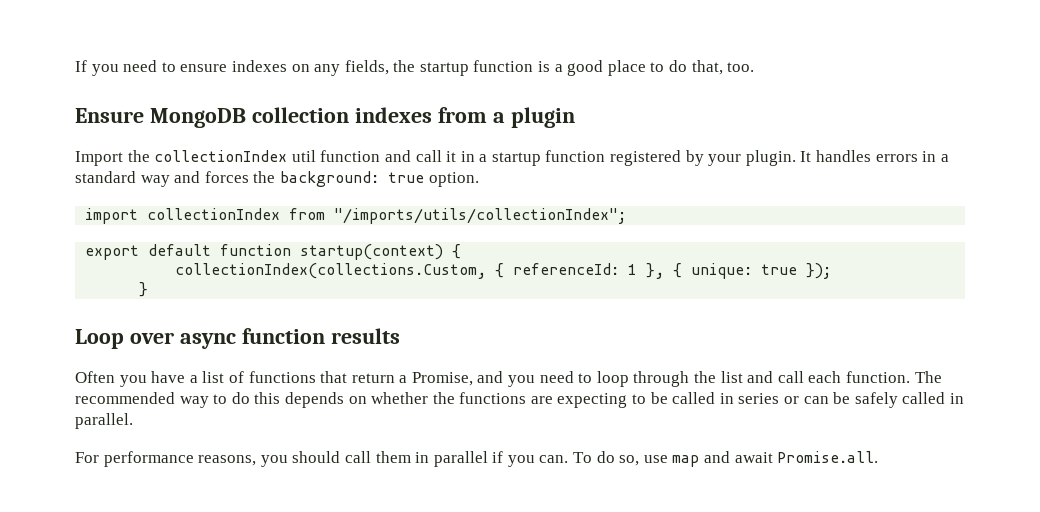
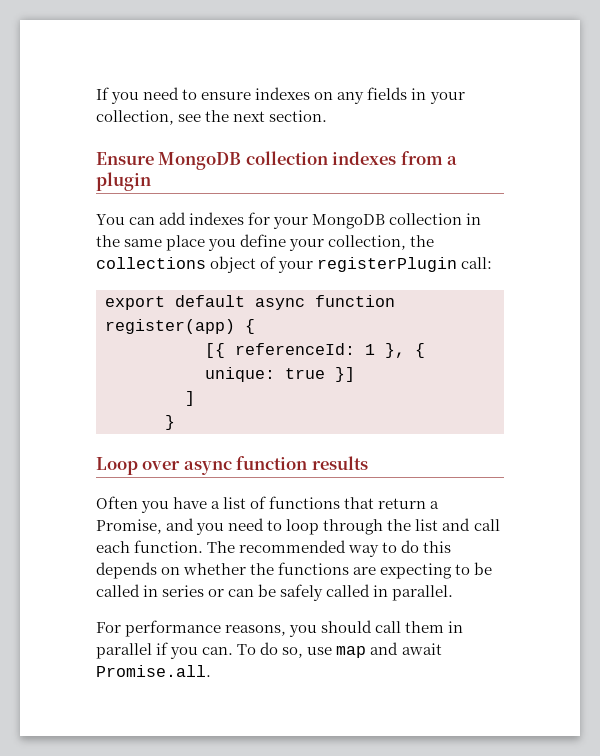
- If you need to ensure indexes on any fields, the startup function is a good place to do that, too.
+ If you need to ensure indexes on any fields in your collection, see the next section.
- Import the collectionIndex util function and call it in a startup function registered by your plugin. It handles errors in a standard way and forces the background: true option.
- import collectionIndex from "/imports/utils/collectionIndex";
+ You can add indexes for your MongoDB collection in the same place you define your collection, the collections object of your registerPlugin call:
- export default function startup(context) {
+ export default async function register(app) {
- collectionIndex(collections.Custom, { referenceId: 1 }, { unique: true });
+ [{ referenceId: 1 }, { unique: true }]
+ ]

